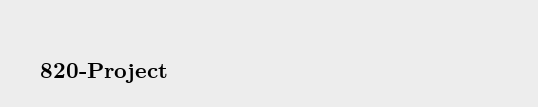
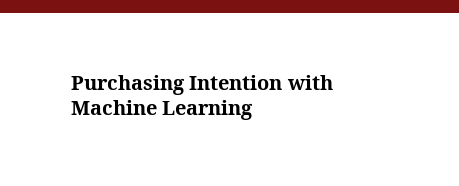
- 820-Project
+ Purchasing Intention with Machine Learning

